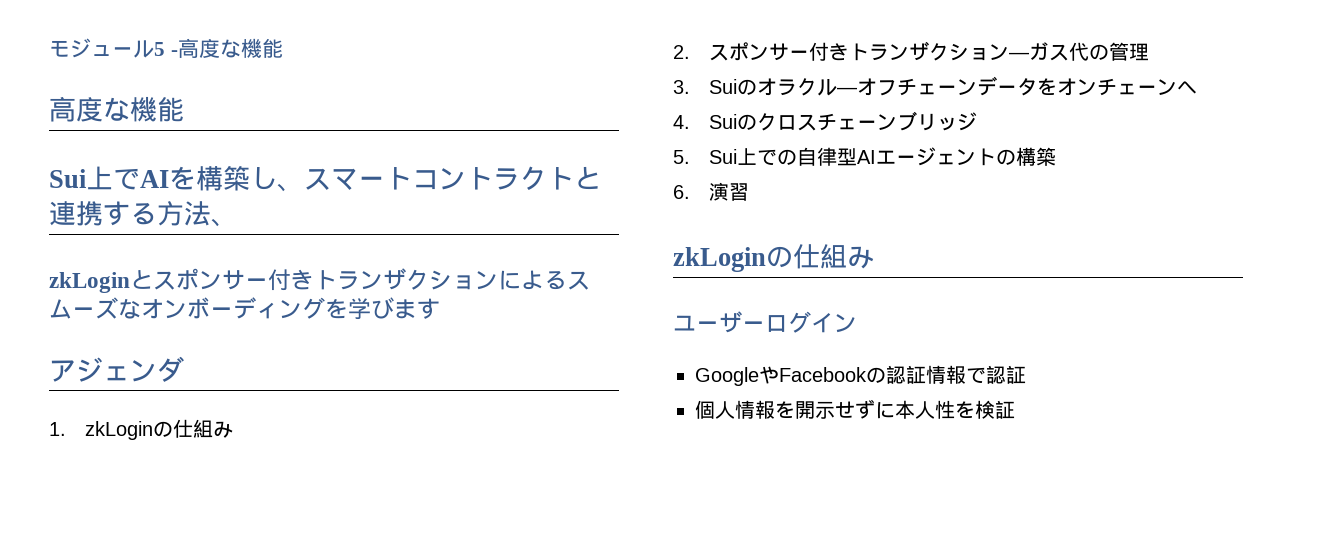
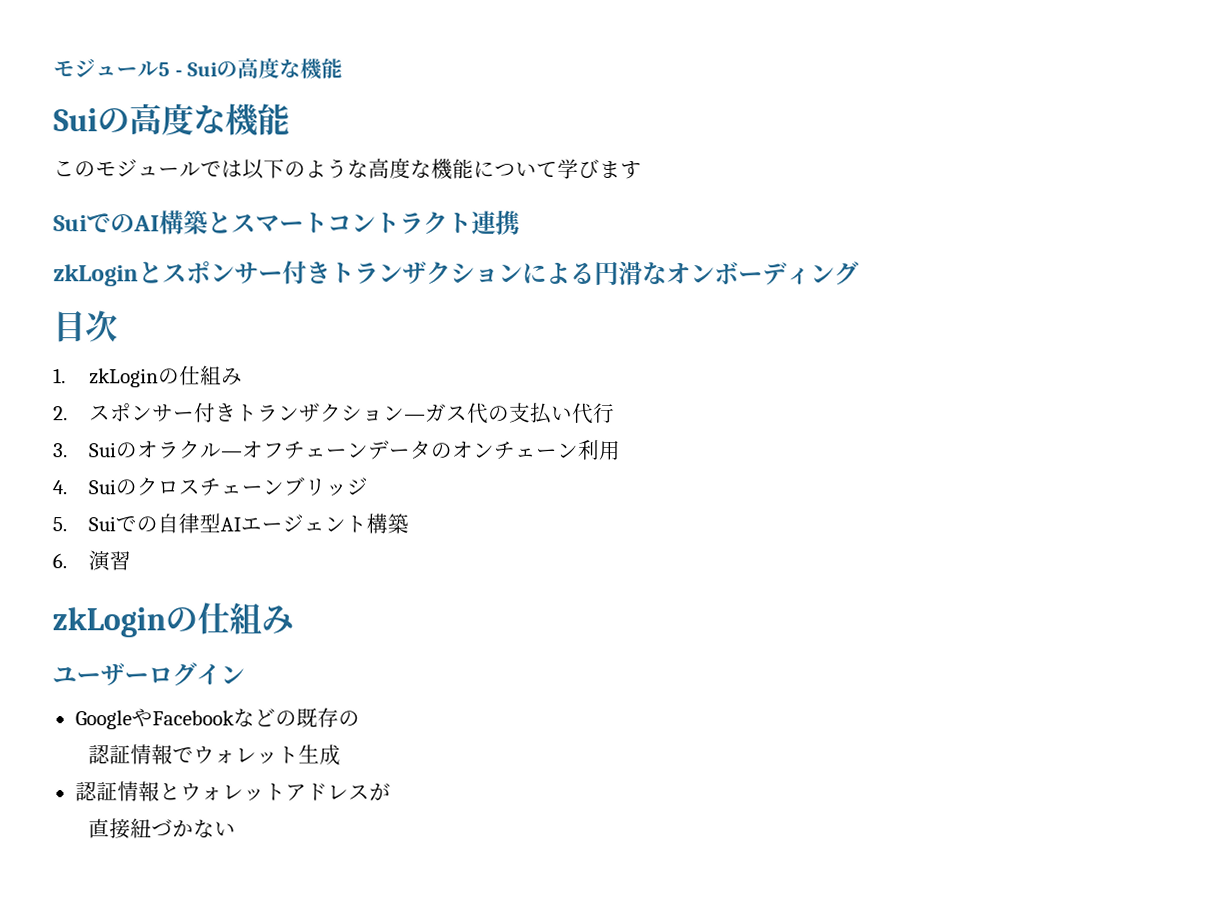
- モジュール5 -高度な機能
- 高度な機能
- Sui上でAIを構築し、スマートコントラクトと連携する方法、
+ モジュール5 - Suiの高度な機能
+ Suiの高度な機能
+ このモジュールでは以下のような高度な機能について学びます
+ SuiでのAI構築とスマートコントラクト連携
- zkLoginとスポンサー付きトランザクションによるスムーズなオンボーディングを学びます
- アジェンダ
+ zkLoginとスポンサー付きトランザクションによる円滑なオンボーディング
+ 目次
- 2.スポンサー付きトランザクション—ガス代の管理
+ 2.スポンサー付きトランザクション—ガス代の支払い代行
- 3. Suiのオラクル—オフチェーンデータをオンチェーンへ
+ 3. Suiのオラクル—オフチェーンデータのオンチェーン利用
- 5. Sui上での自律型AIエージェントの構築
+ 5. Suiでの自律型AIエージェント構築
- GoogleやFacebookの認証情報で認証
- 個人情報を開示せずに本人性を検証
+ GoogleやFacebookなどの既存の
+ 認証情報でウォレット生成
+ 認証情報とウォレットアドレスが
+ 直接紐づかない

